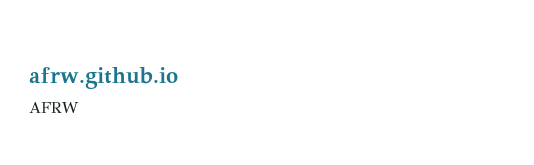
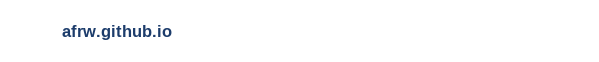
- AFRW

